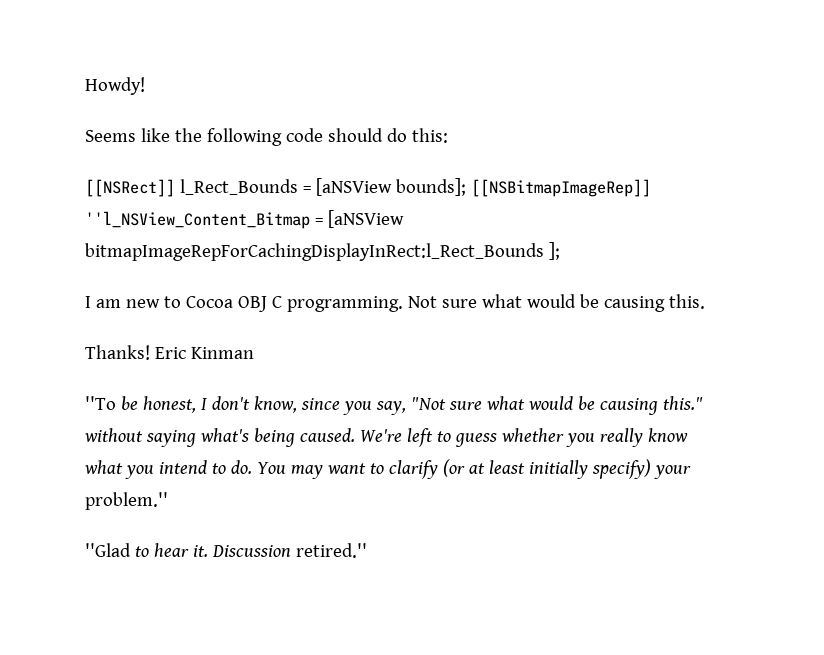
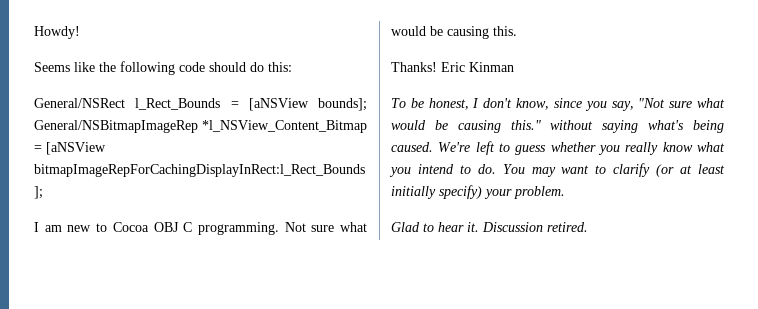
- [[NSRect]] l_Rect_Bounds = [aNSView bounds]; [[NSBitmapImageRep]] ''l_NSView_Content_Bitmap = [aNSView bitmapImageRepForCachingDisplayInRect:l_Rect_Bounds ];
+ General/NSRect l_Rect_Bounds = [aNSView bounds]; General/NSBitmapImageRep *l_NSView_Content_Bitmap = [aNSView bitmapImageRepForCachingDisplayInRect:l_Rect_Bounds ];
- ''To be honest, I don't know, since you say, "Not sure what would be causing this." without saying what's being caused.
+ To be honest, I don't know, since you say, "Not sure what would be causing this." without saying what's being caused.
- You may want to clarify (or at least initially specify) your problem.''
- ''Glad to hear it.
+ You may want to clarify (or at least initially specify) your problem.
+ Glad to hear it.
- Discussion retired.''
+ Discussion retired.

